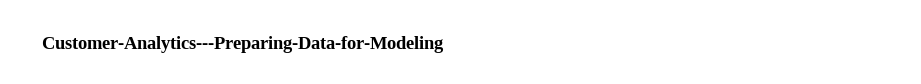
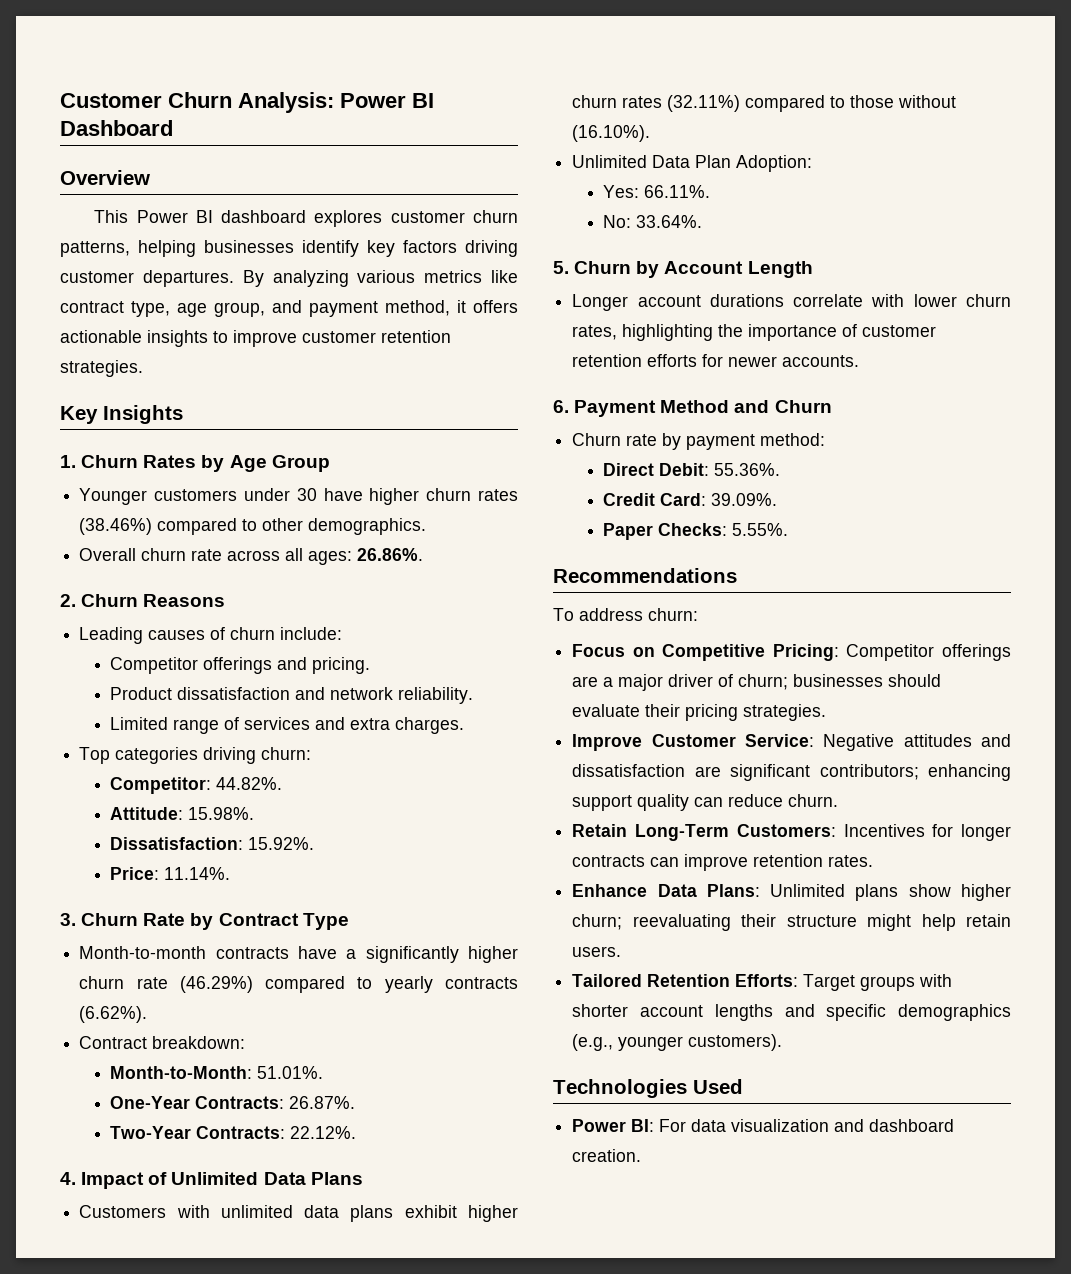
- Customer-Analytics---Preparing-Data-for-Modeling
+ Customer Churn Analysis: Power BI Dashboard
+ Overview
+ This Power BI dashboard explores customer churn patterns, helping businesses identify key factors driving customer departures. By analyzing various metrics like contract type, age group, and payment method, it offers actionable insights to improve customer retention strategies.
+ Key Insights
+ 1. Churn Rates by Age Group
+ Younger customers under 30 have higher churn rates (38.46%) compared to other demographics.
+ Overall churn rate across all ages: 26.86%.
+ 2. Churn Reasons
+ Leading causes of churn include:
+ Competitor offerings and pricing.
+ Product dissatisfaction and network reliability.
+ Limited range of services and extra charges.
+ Top categories driving churn:
+ Competitor: 44.82%.
+ Attitude: 15.98%.
+ Dissatisfaction: 15.92%.
+ Price: 11.14%.
+ 3. Churn Rate by Contract Type
+ Month-to-month contracts have a significantly higher churn rate (46.29%) compared to yearly contracts (6.62%).
+ Contract breakdown:
+ Month-to-Month: 51.01%.
+ One-Year Contracts: 26.87%.
+ Two-Year Contracts: 22.12%.
+ 4. Impact of Unlimited Data Plans
+ Customers with unlimited data plans exhibit higher churn rates (32.11%) compared to those without (16.10%).
+ Unlimited Data Plan Adoption:
+ Yes: 66.11%.
+ No: 33.64%.
+ 5. Churn by Account Length
+ Longer account durations correlate with lower churn rates, highlighting the importance of customer retention efforts for newer accounts.
+ 6. Payment Method and Churn
+ Churn rate by payment method:
+ Direct Debit: 55.36%.
+ Credit Card: 39.09%.
+ Paper Checks: 5.55%.
+ Recommendations
+ To address churn:
+ Focus on Competitive Pricing: Competitor offerings are a major driver of churn; businesses should evaluate their pricing strategies.
+ Improve Customer Service: Negative attitudes and dissatisfaction are significant contributors; enhancing support quality can reduce churn.
+ Retain Long-Term Customers: Incentives for longer contracts can improve retention rates.
+ Enhance Data Plans: Unlimited plans show higher churn; reevaluating their structure might help retain users.
+ Tailored Retention Efforts: Target groups with shorter account lengths and specific demographics (e.g., younger customers).
+ Technologies Used
+ Power BI: For data visualization and dashboard creation.

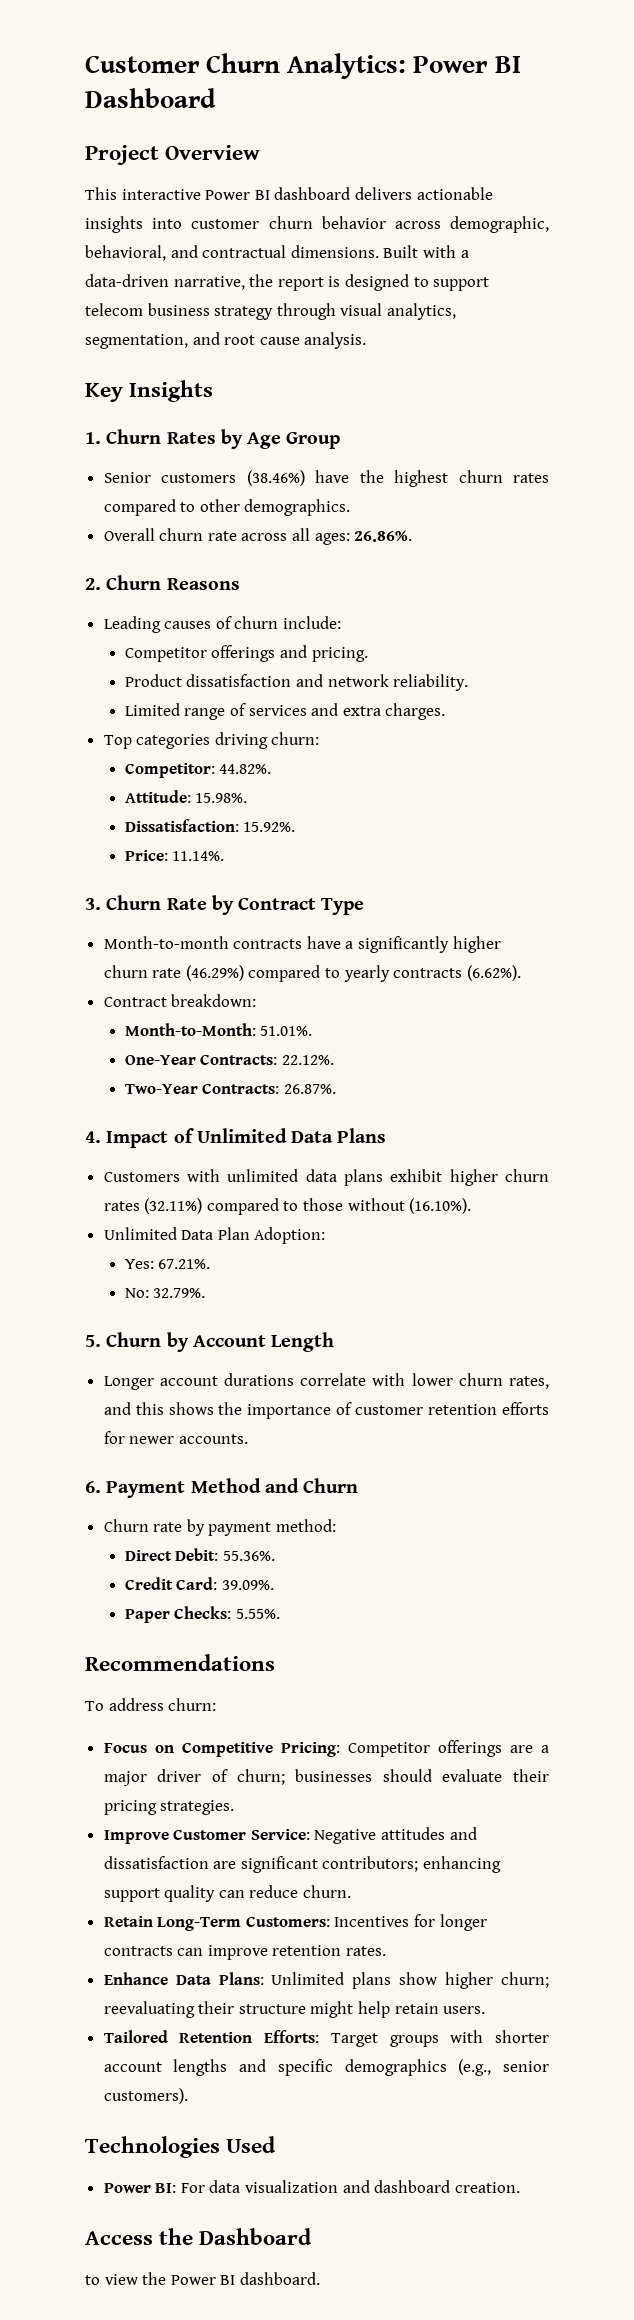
- Customer Churn Analysis: Power BI Dashboard
+ Customer Churn Analytics: Power BI Dashboard
- Overview
+ Project Overview
- This Power BI dashboard explores customer churn patterns, helping businesses identify key factors driving customer departures. By analyzing various metrics like contract type, age group, and payment method, it offers actionable insights to improve customer retention strategies.
+ This interactive Power BI dashboard delivers actionable insights into customer churn behavior across demographic, behavioral, and contractual dimensions. Built with a data-driven narrative, the report is designed to support telecom business strategy through visual analytics, segmentation, and root cause analysis.
- Younger customers under 30 have higher churn rates (38.46%) compared to other demographics.
+ Senior customers (38.46%) have the highest churn rates compared to other demographics.
- One-Year Contracts: 26.87%.
+ One-Year Contracts: 22.12%.
- Two-Year Contracts: 22.12%.
+ Two-Year Contracts: 26.87%.
- Yes: 66.11%.
+ Yes: 67.21%.
- No: 33.64%.
+ No: 32.79%.
- Longer account durations correlate with lower churn rates, highlighting the importance of customer retention efforts for newer accounts.
+ Longer account durations correlate with lower churn rates, and this shows the importance of customer retention efforts for newer accounts.
- Tailored Retention Efforts: Target groups with shorter account lengths and specific demographics (e.g., younger customers).
+ Tailored Retention Efforts: Target groups with shorter account lengths and specific demographics (e.g., senior customers).
+ Access the Dashboard
+ to view the Power BI dashboard.

